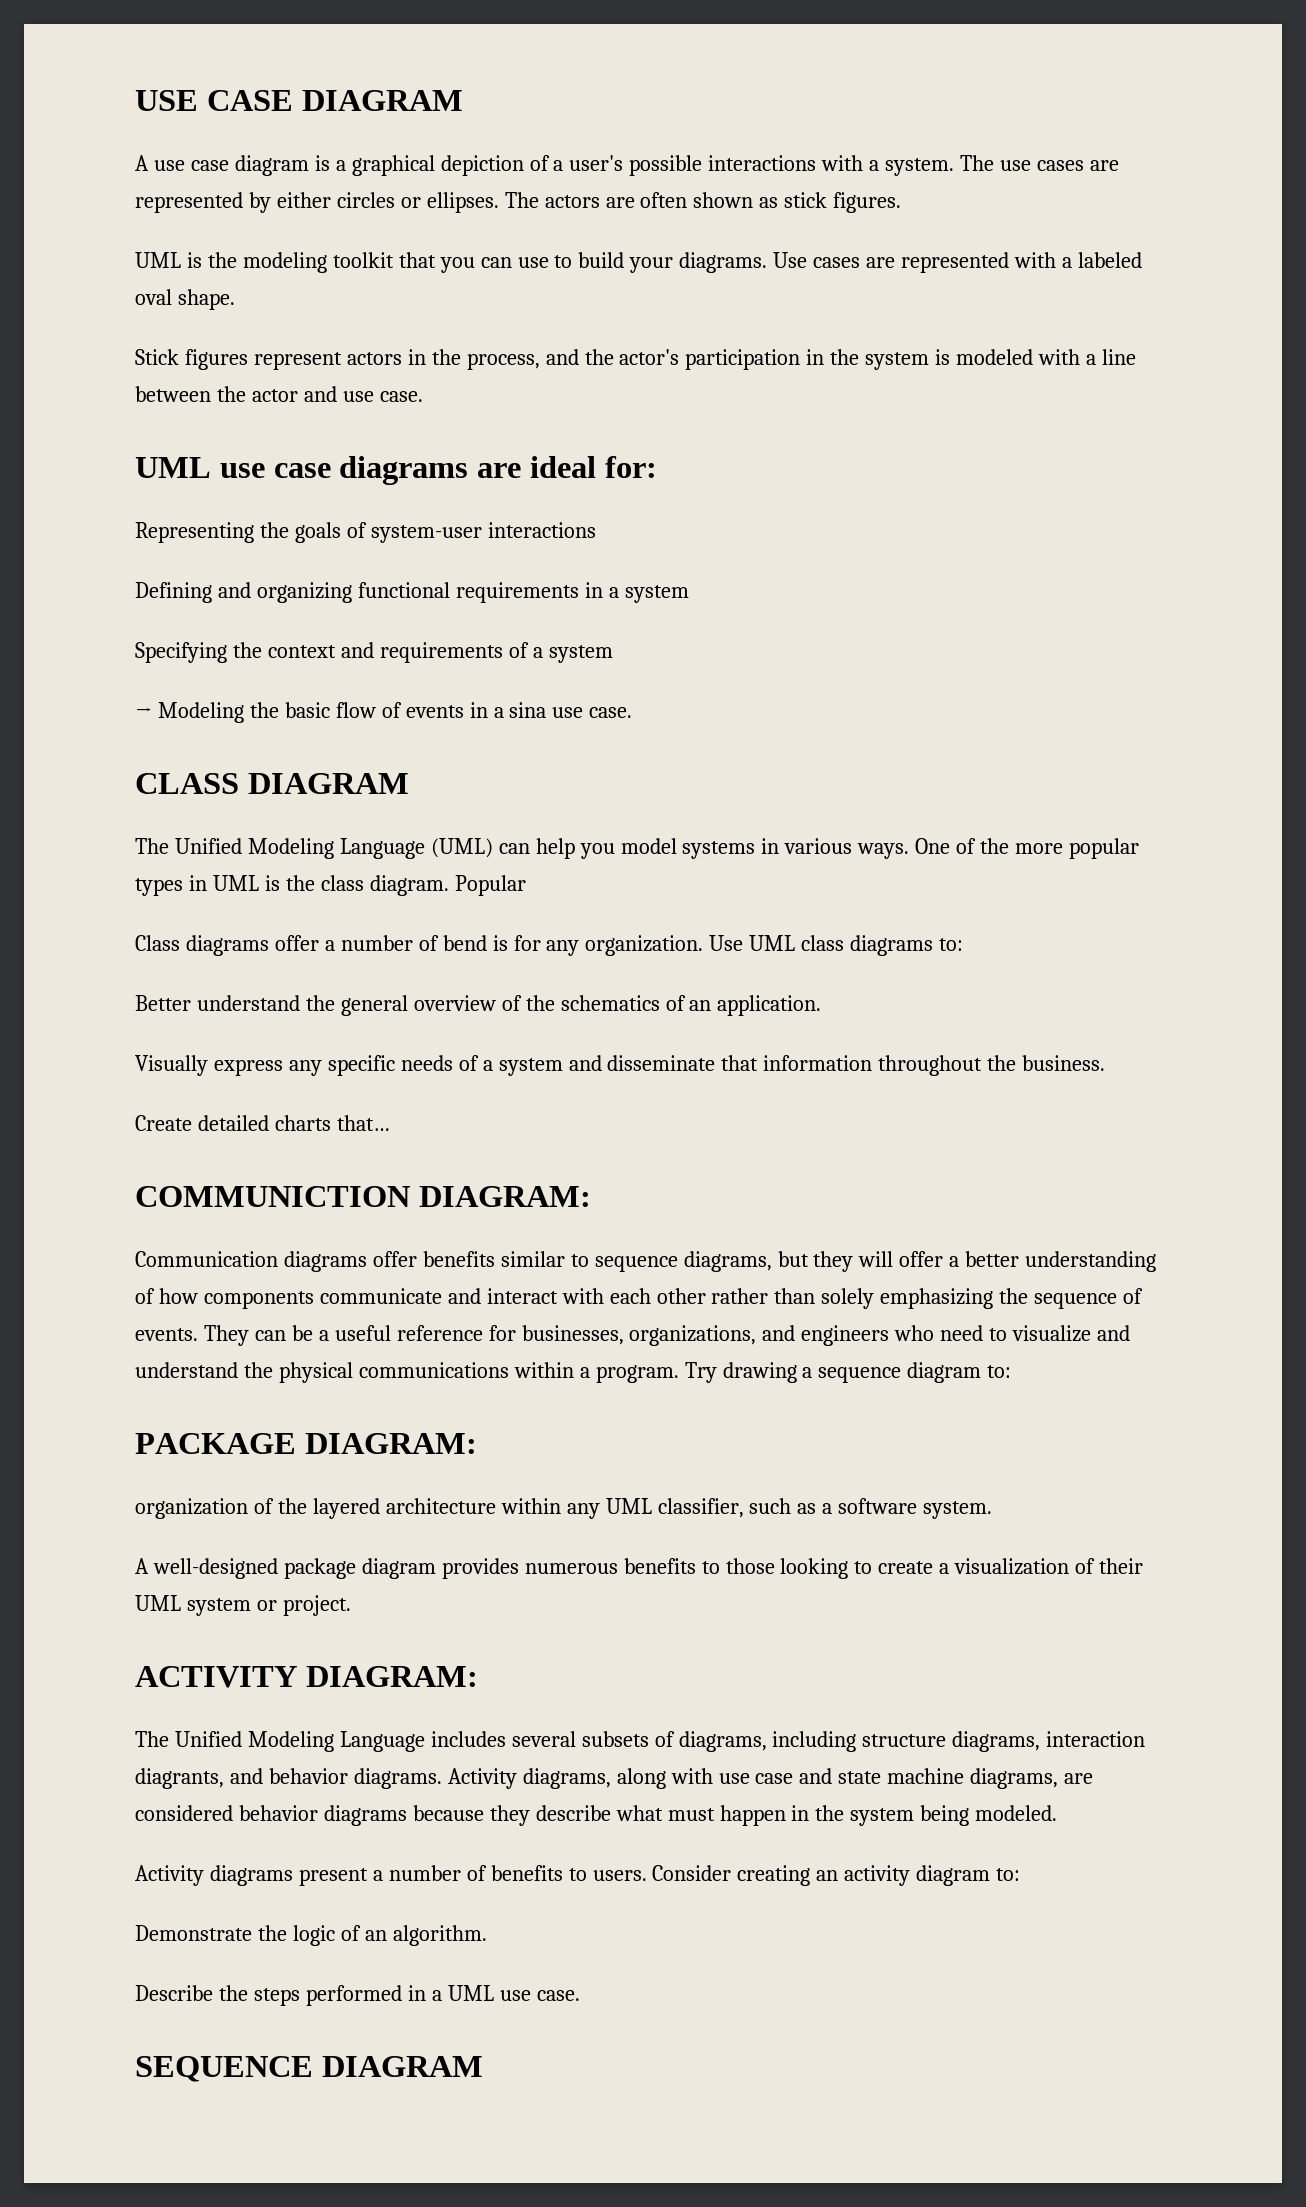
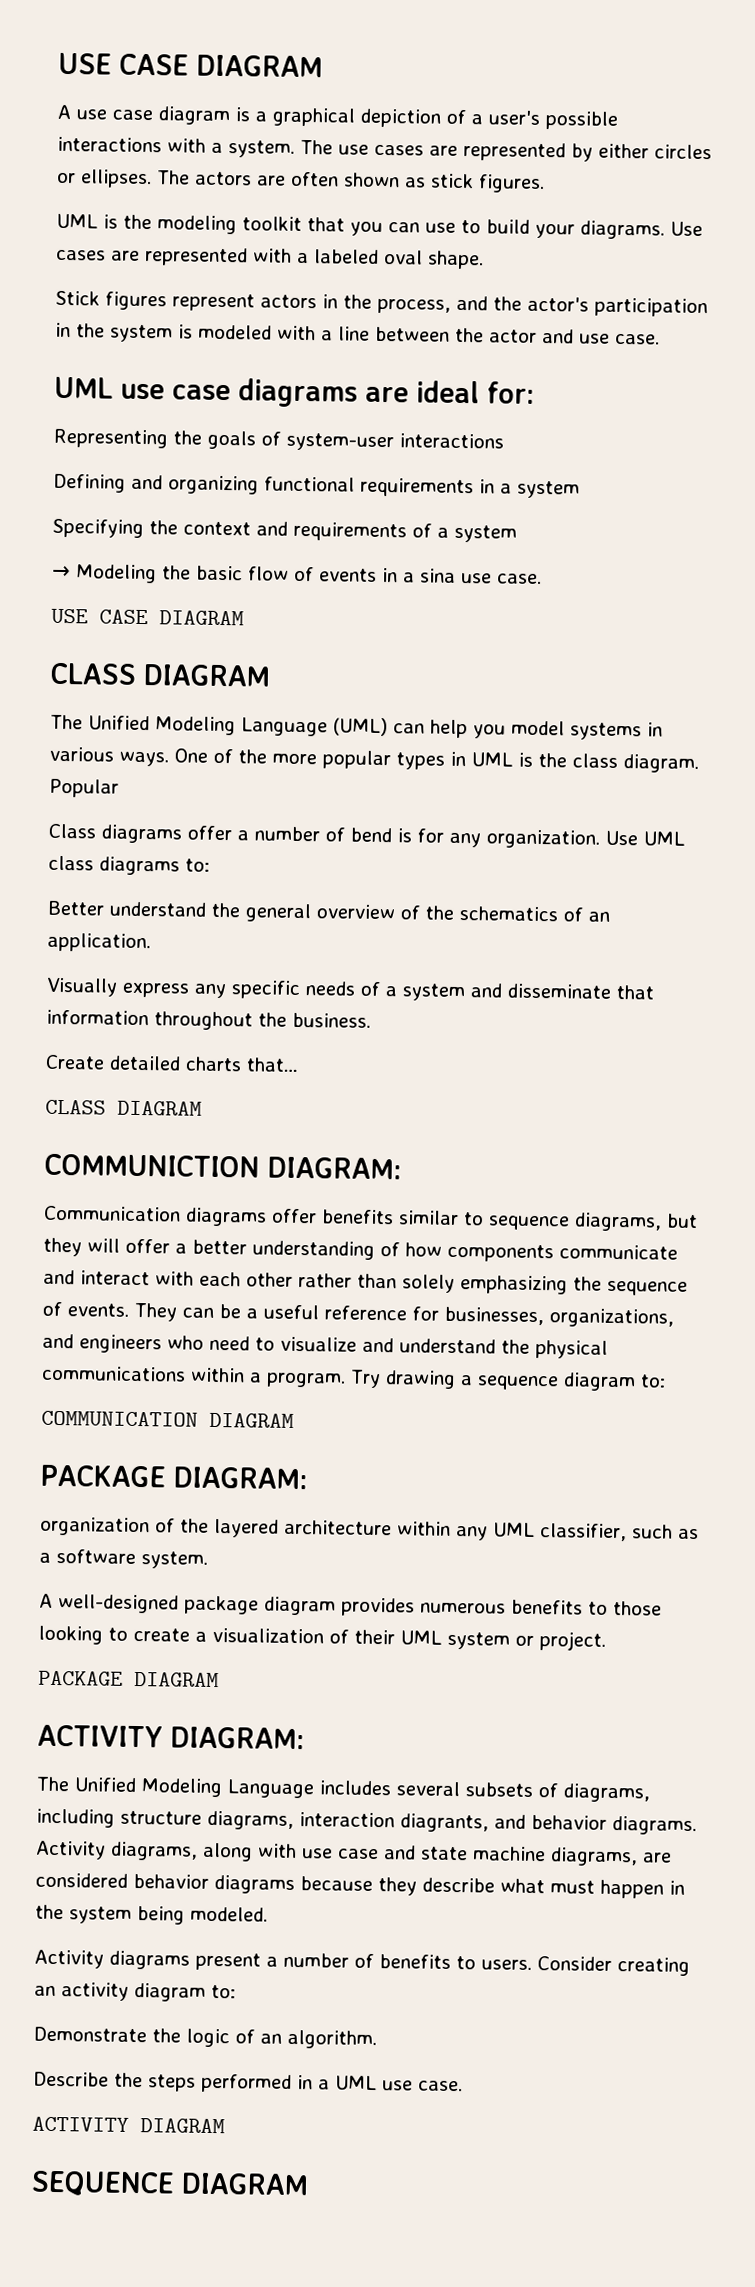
  → Modeling the basic flow of events in a sina use case.
+ USE CASE DIAGRAM
  Create detailed charts that…
+ CLASS DIAGRAM
+ COMMUNICATION DIAGRAM
+ PACKAGE DIAGRAM
+ ACTIVITY DIAGRAM

